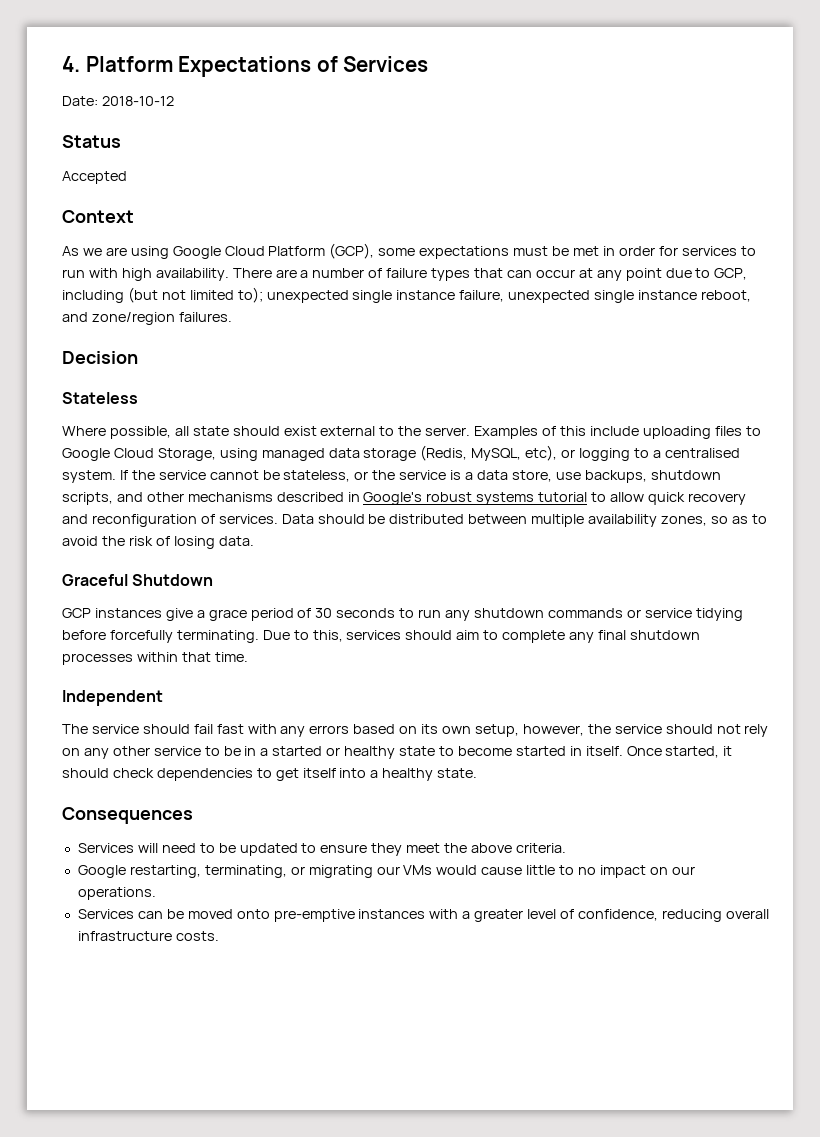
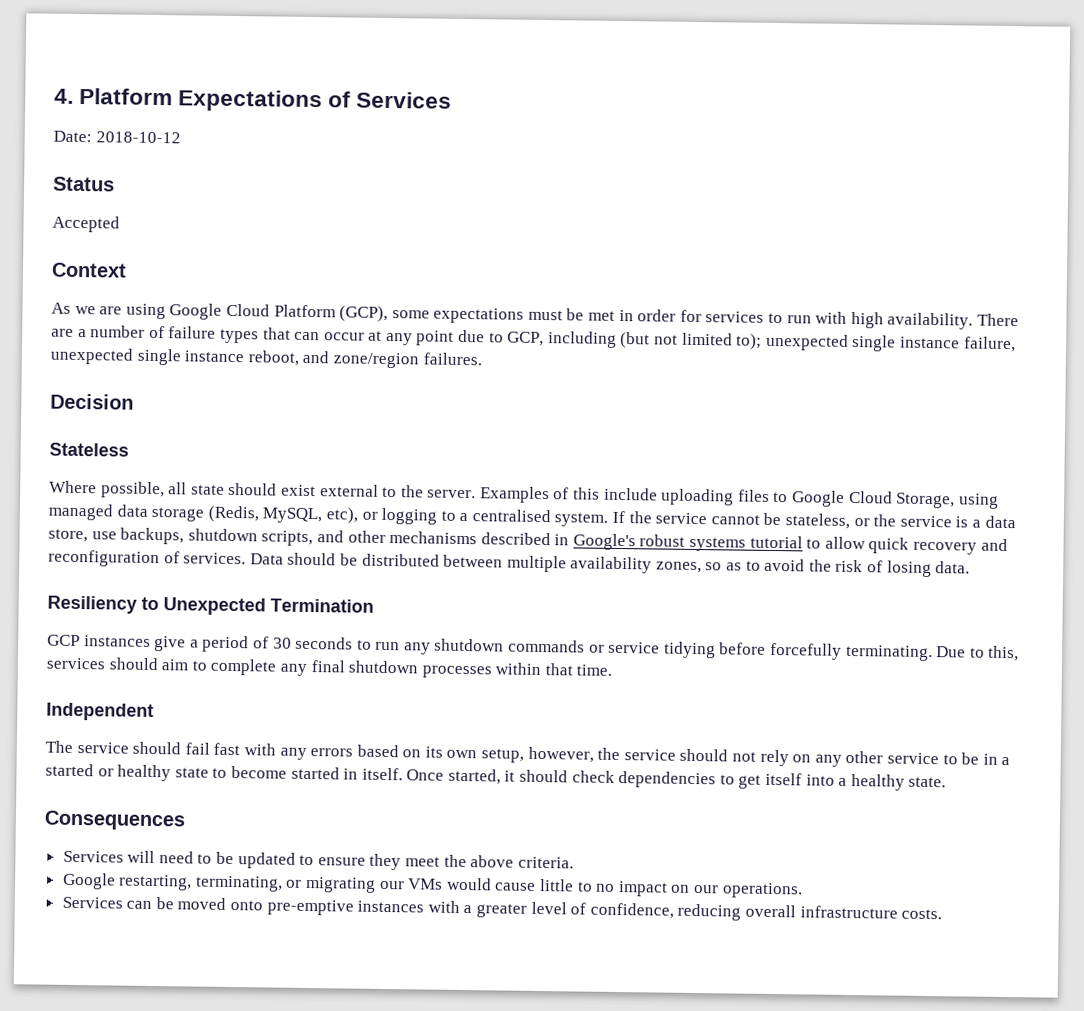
- Graceful Shutdown
+ Resiliency to Unexpected Termination
- GCP instances give a grace period of 30 seconds to run any shutdown commands or service tidying before forcefully terminating.
+ GCP instances give a period of 30 seconds to run any shutdown commands or service tidying before forcefully terminating.

